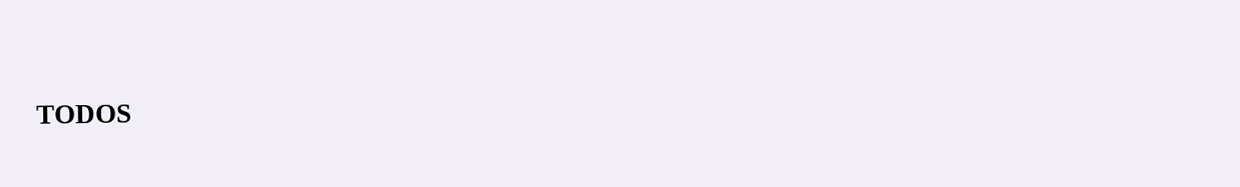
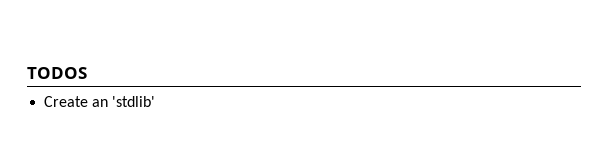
+ Create an 'stdlib'

